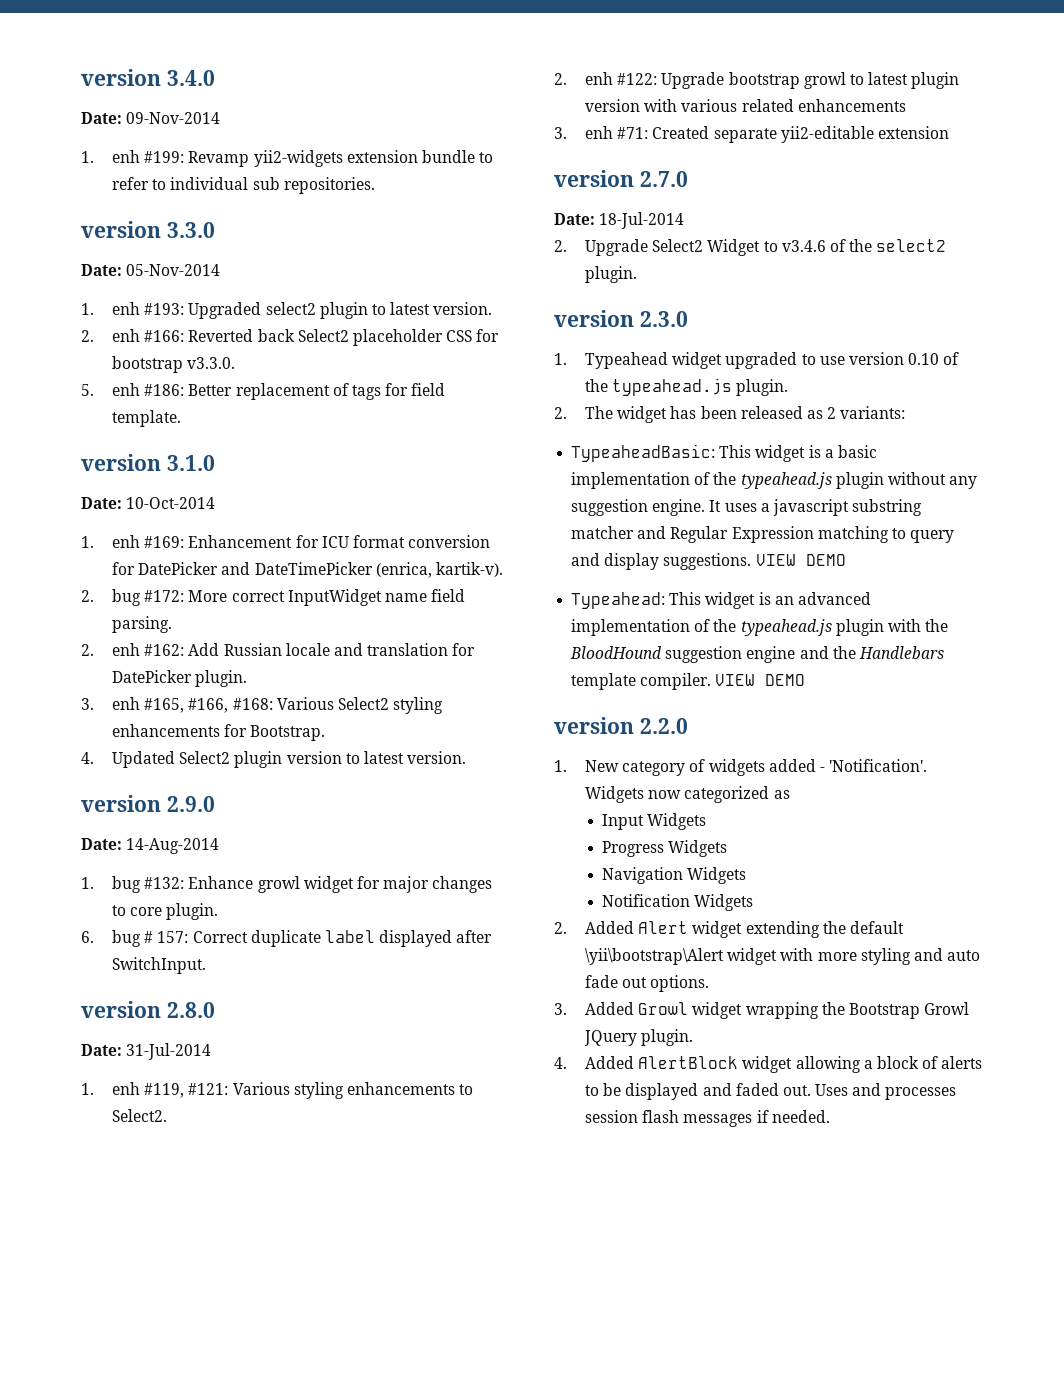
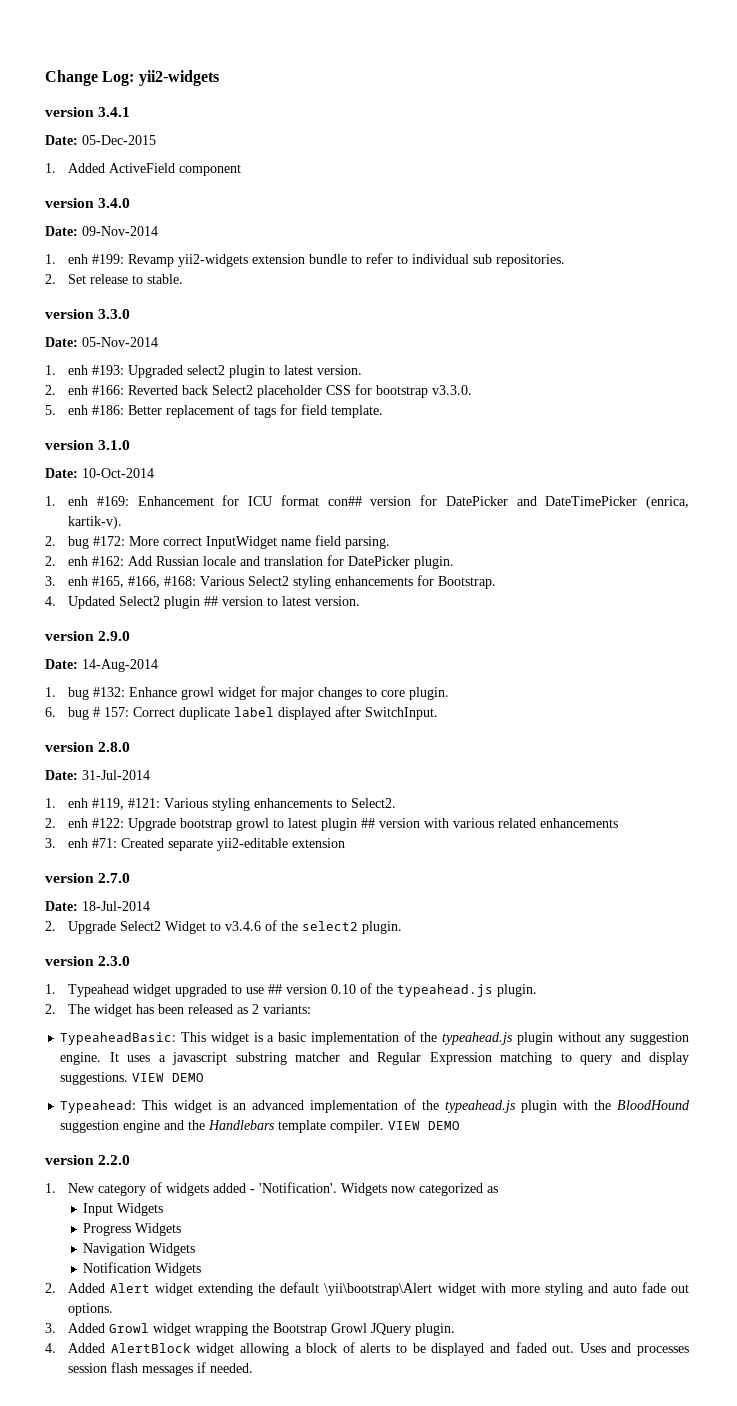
+ Change Log: yii2-widgets
+ version 3.4.1
+ Date: 05-Dec-2015
+ 1. Added ActiveField component
+ 2. Set release to stable.
- 1. enh #169: Enhancement for ICU format conversion for DatePicker and DateTimePicker (enrica, kartik-v).
+ 1. enh #169: Enhancement for ICU format con## version for DatePicker and DateTimePicker (enrica, kartik-v).
- 4. Updated Select2 plugin version to latest version.
+ 4. Updated Select2 plugin ## version to latest version.
- 2. enh #122: Upgrade bootstrap growl to latest plugin version with various related enhancements
+ 2. enh #122: Upgrade bootstrap growl to latest plugin ## version with various related enhancements
- 1. Typeahead widget upgraded to use version 0.10 of the typeahead.js plugin.
+ 1. Typeahead widget upgraded to use ## version 0.10 of the typeahead.js plugin.

